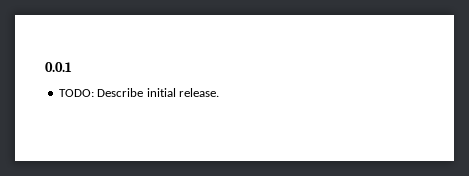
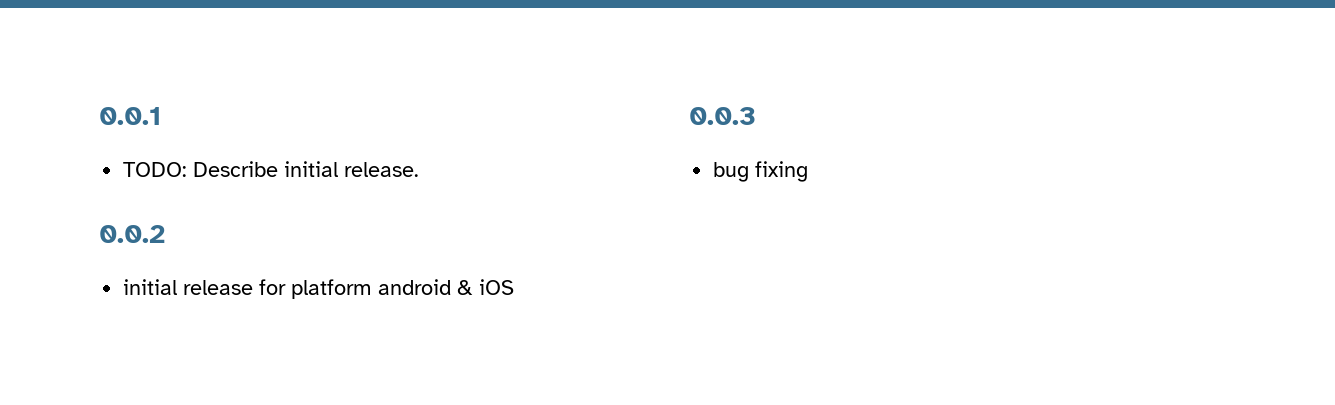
+ 0.0.2
+ initial release for platform android & iOS
+ 0.0.3
+ bug fixing

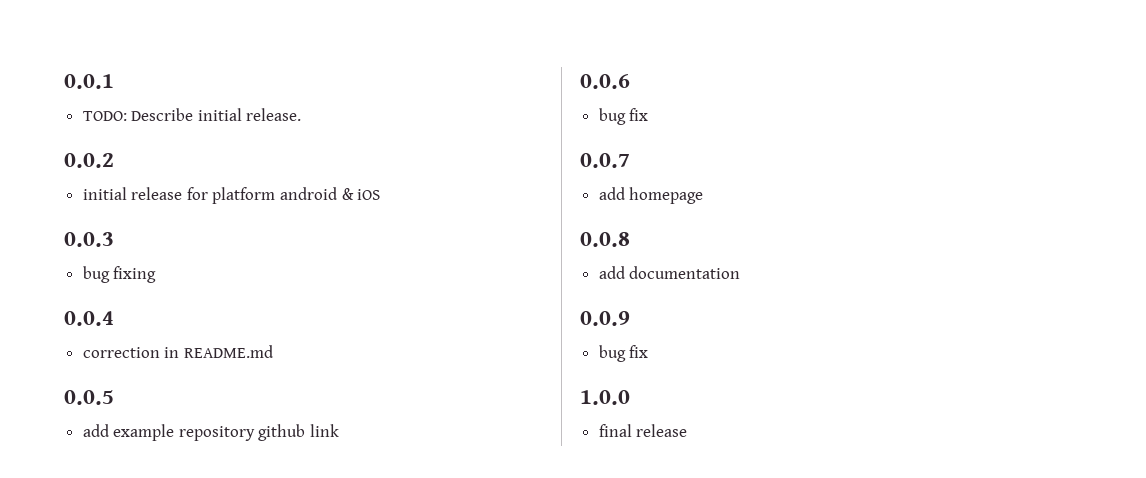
+ 0.0.4
+ correction in README.md
+ 0.0.5
+ add example repository github link
+ 0.0.6
+ bug fix
+ 0.0.7
+ add homepage
+ 0.0.8
+ add documentation
+ 0.0.9
+ bug fix
+ 1.0.0
+ final release

